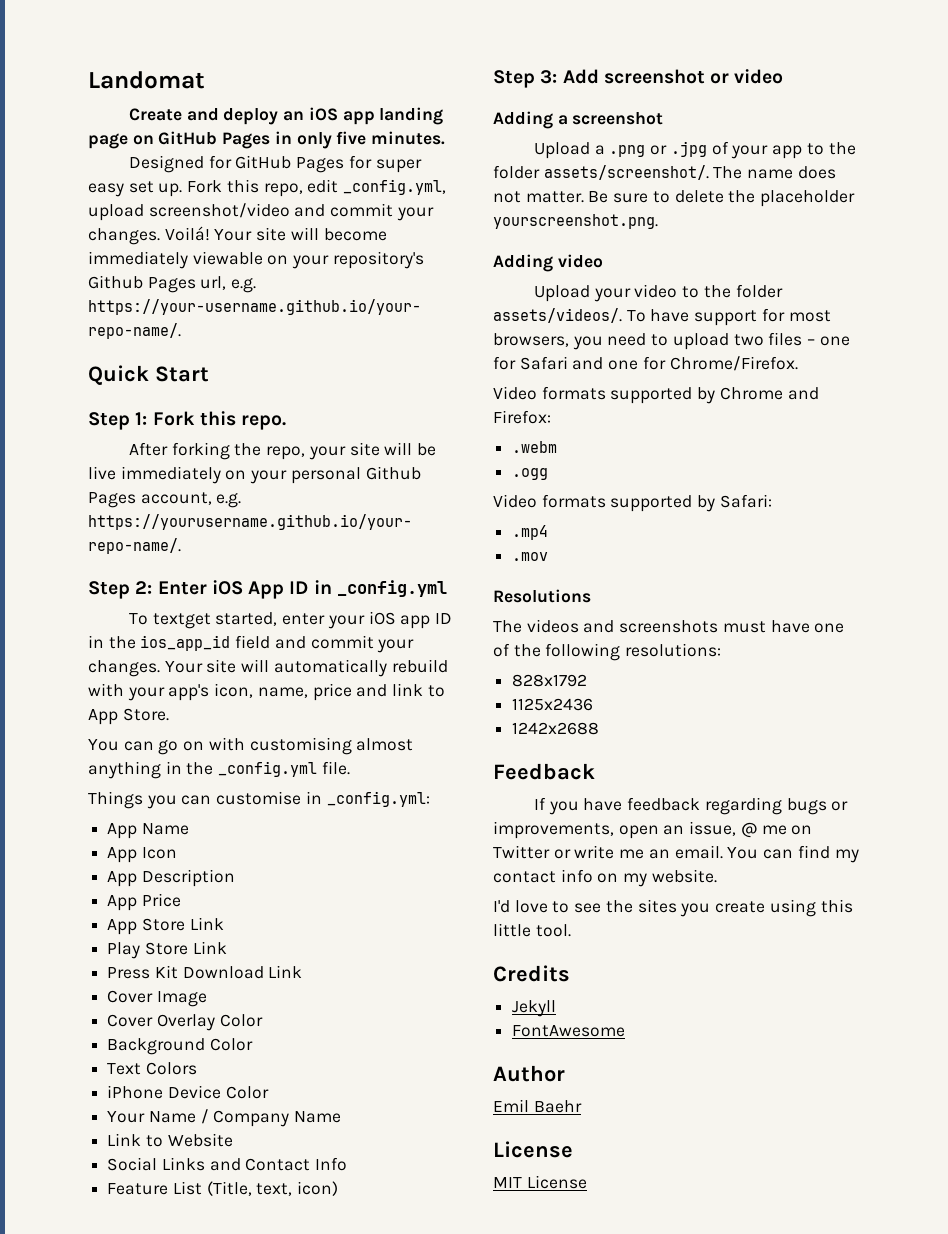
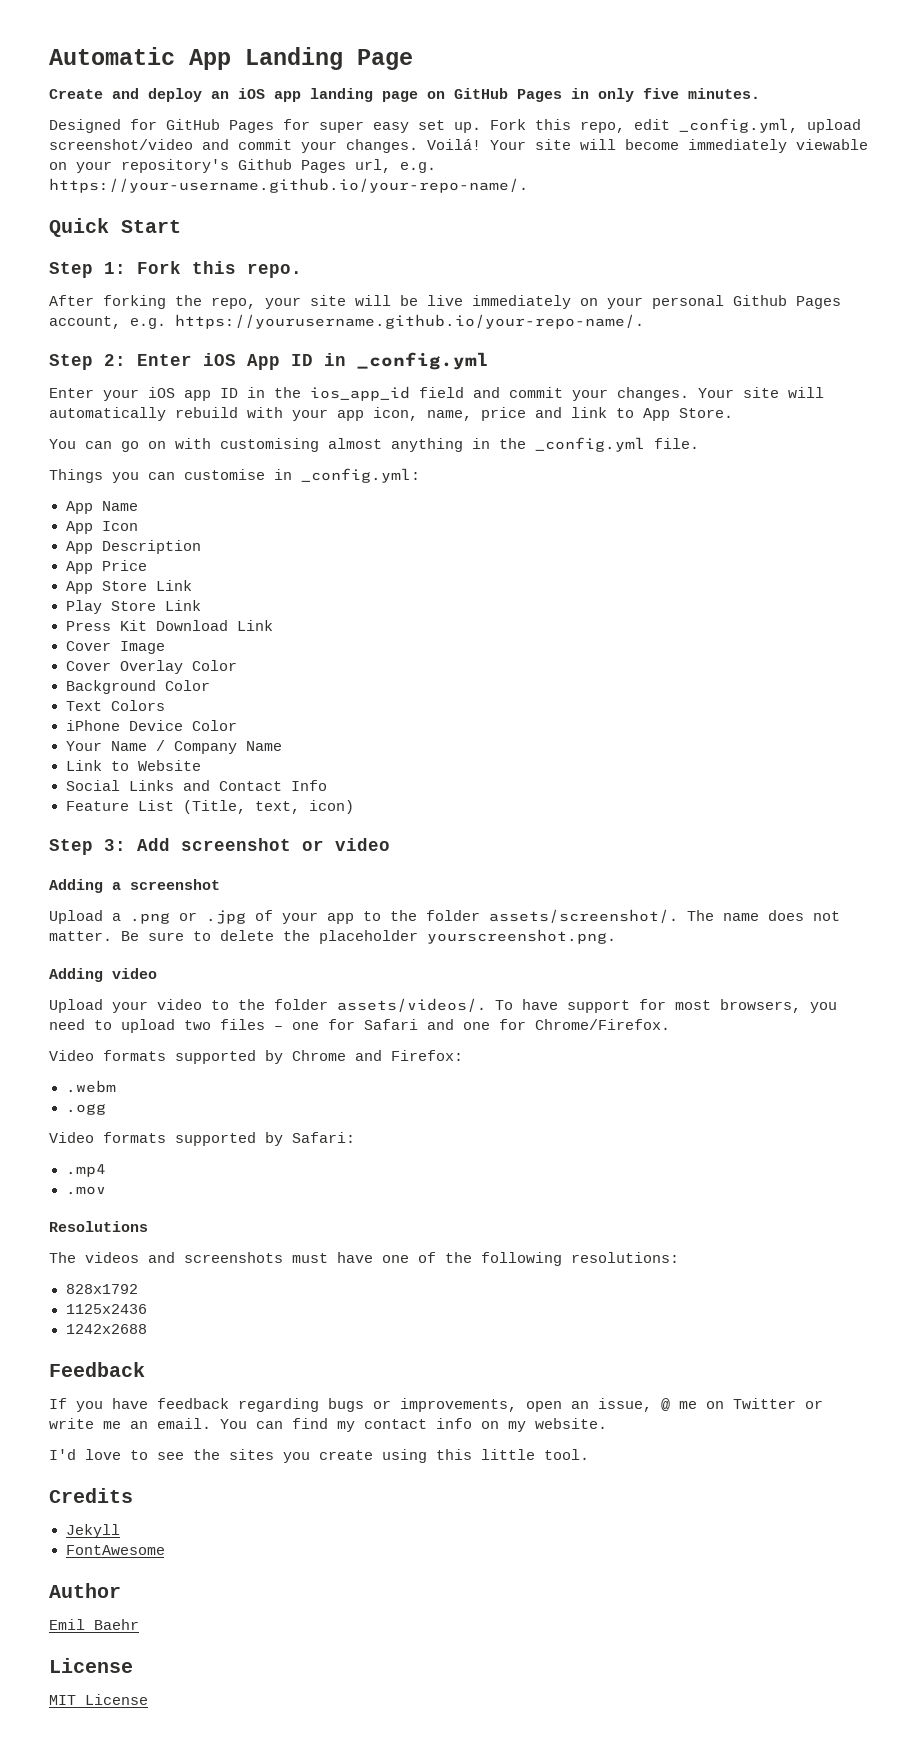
- Landomat
+ Automatic App Landing Page
- To textget started, enter your iOS app ID in the ios_app_id field and commit your changes.
+ Enter your iOS app ID in the ios_app_id field and commit your changes.
- Your site will automatically rebuild with your app's icon, name, price and link to App Store.
+ Your site will automatically rebuild with your app icon, name, price and link to App Store.

